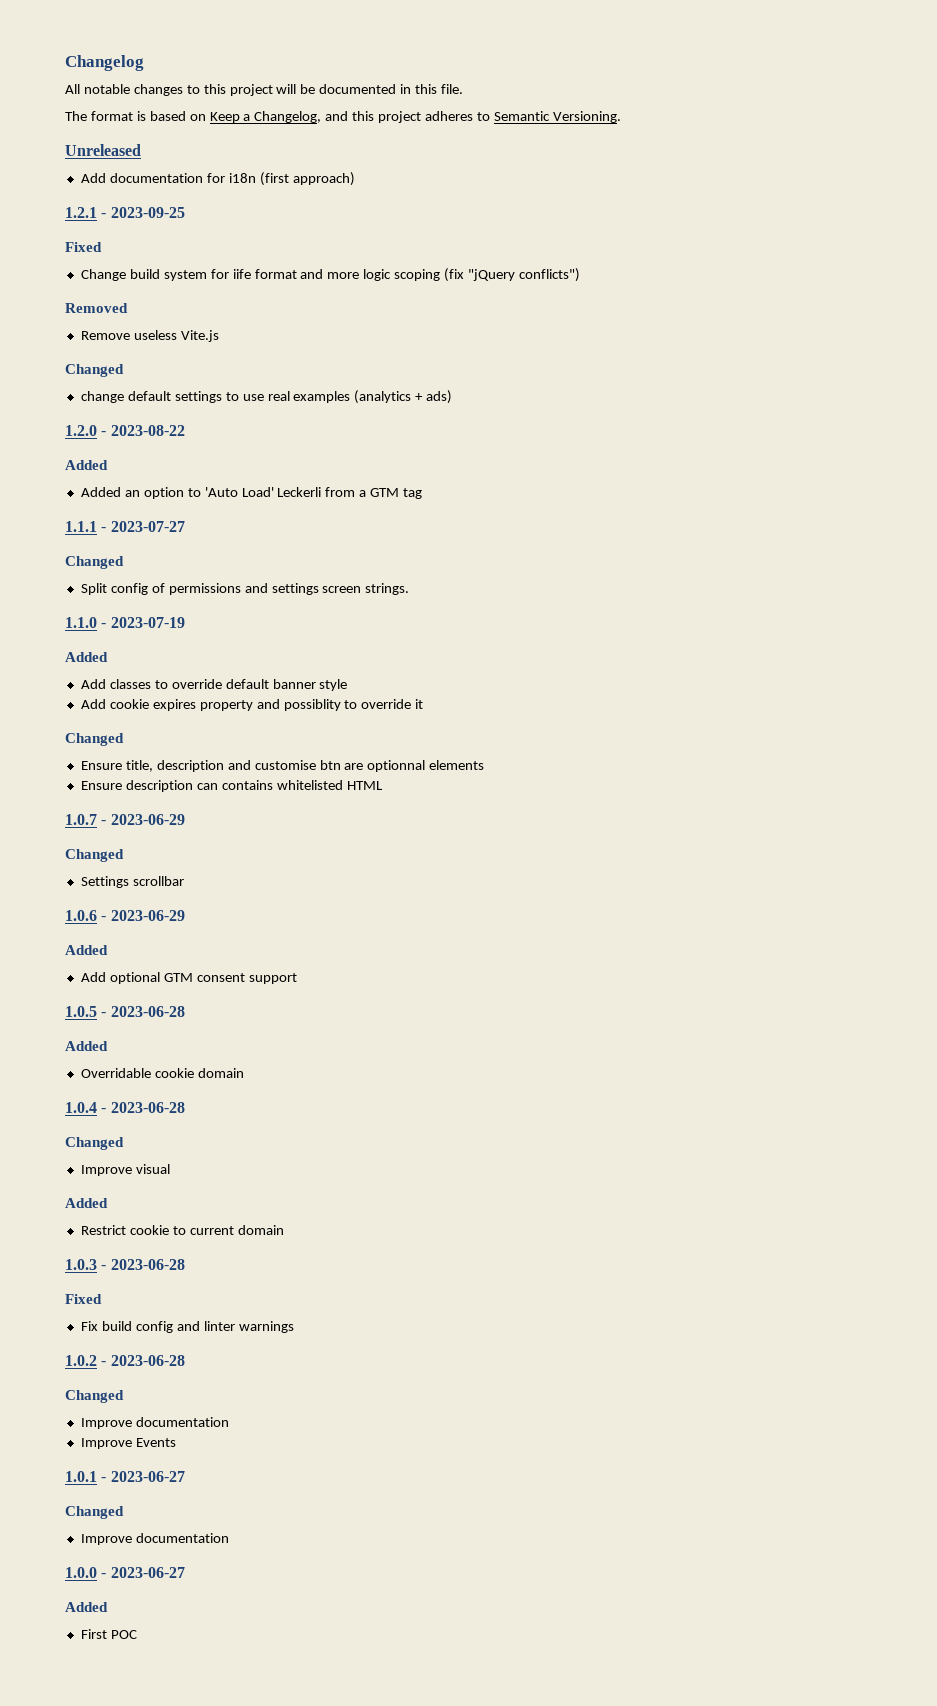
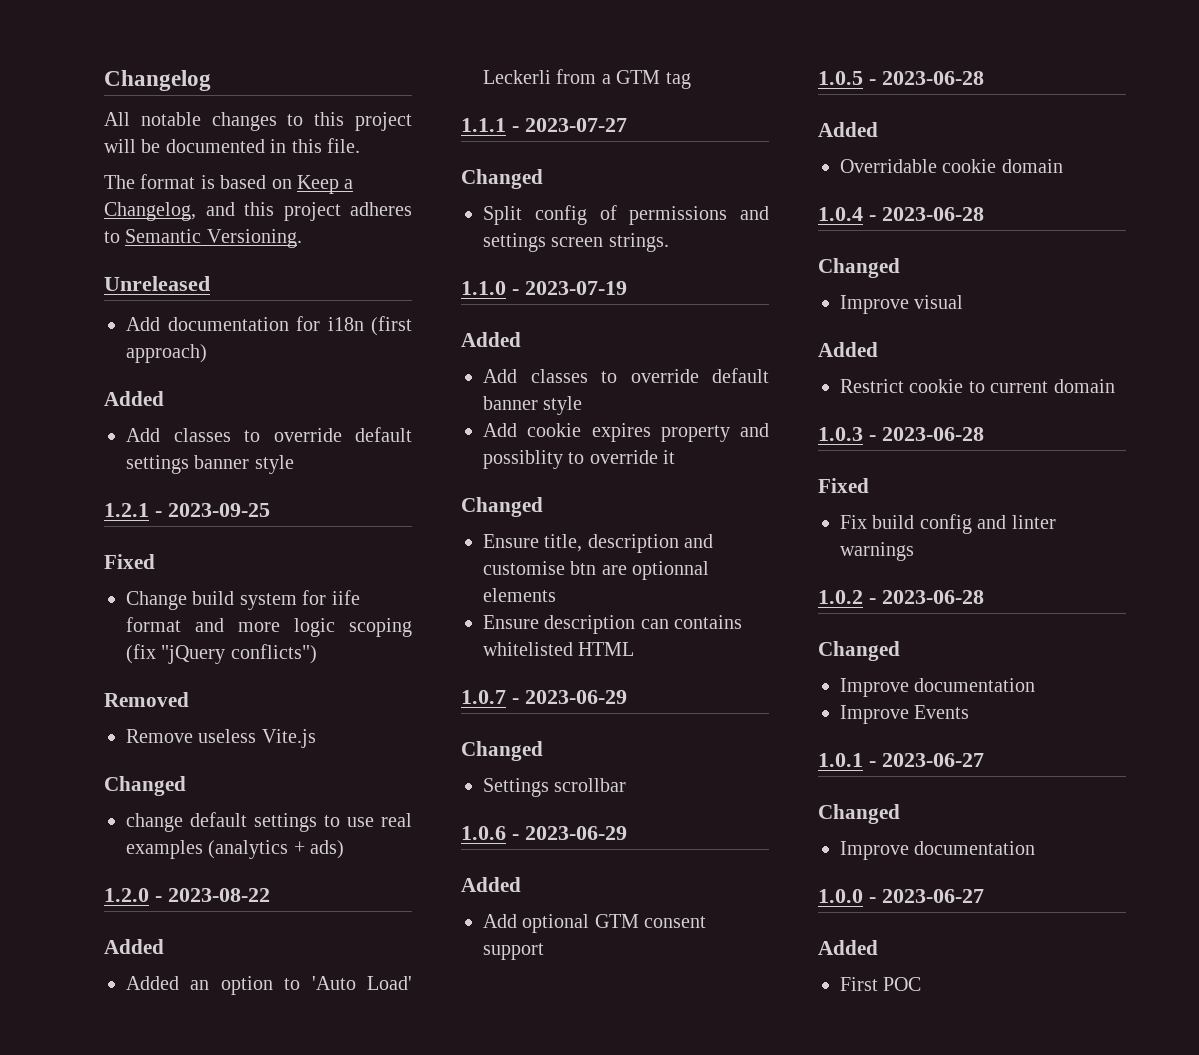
  Add documentation for i18n (first approach)
+ Added
+ Add classes to override default settings banner style

